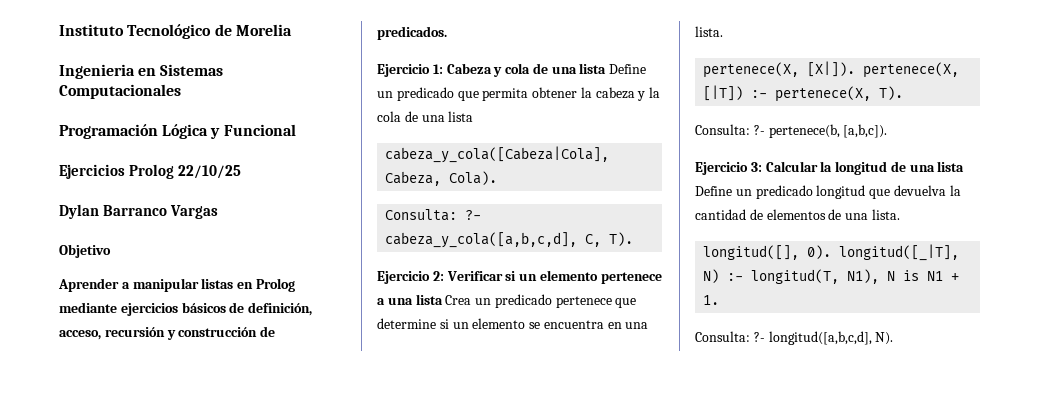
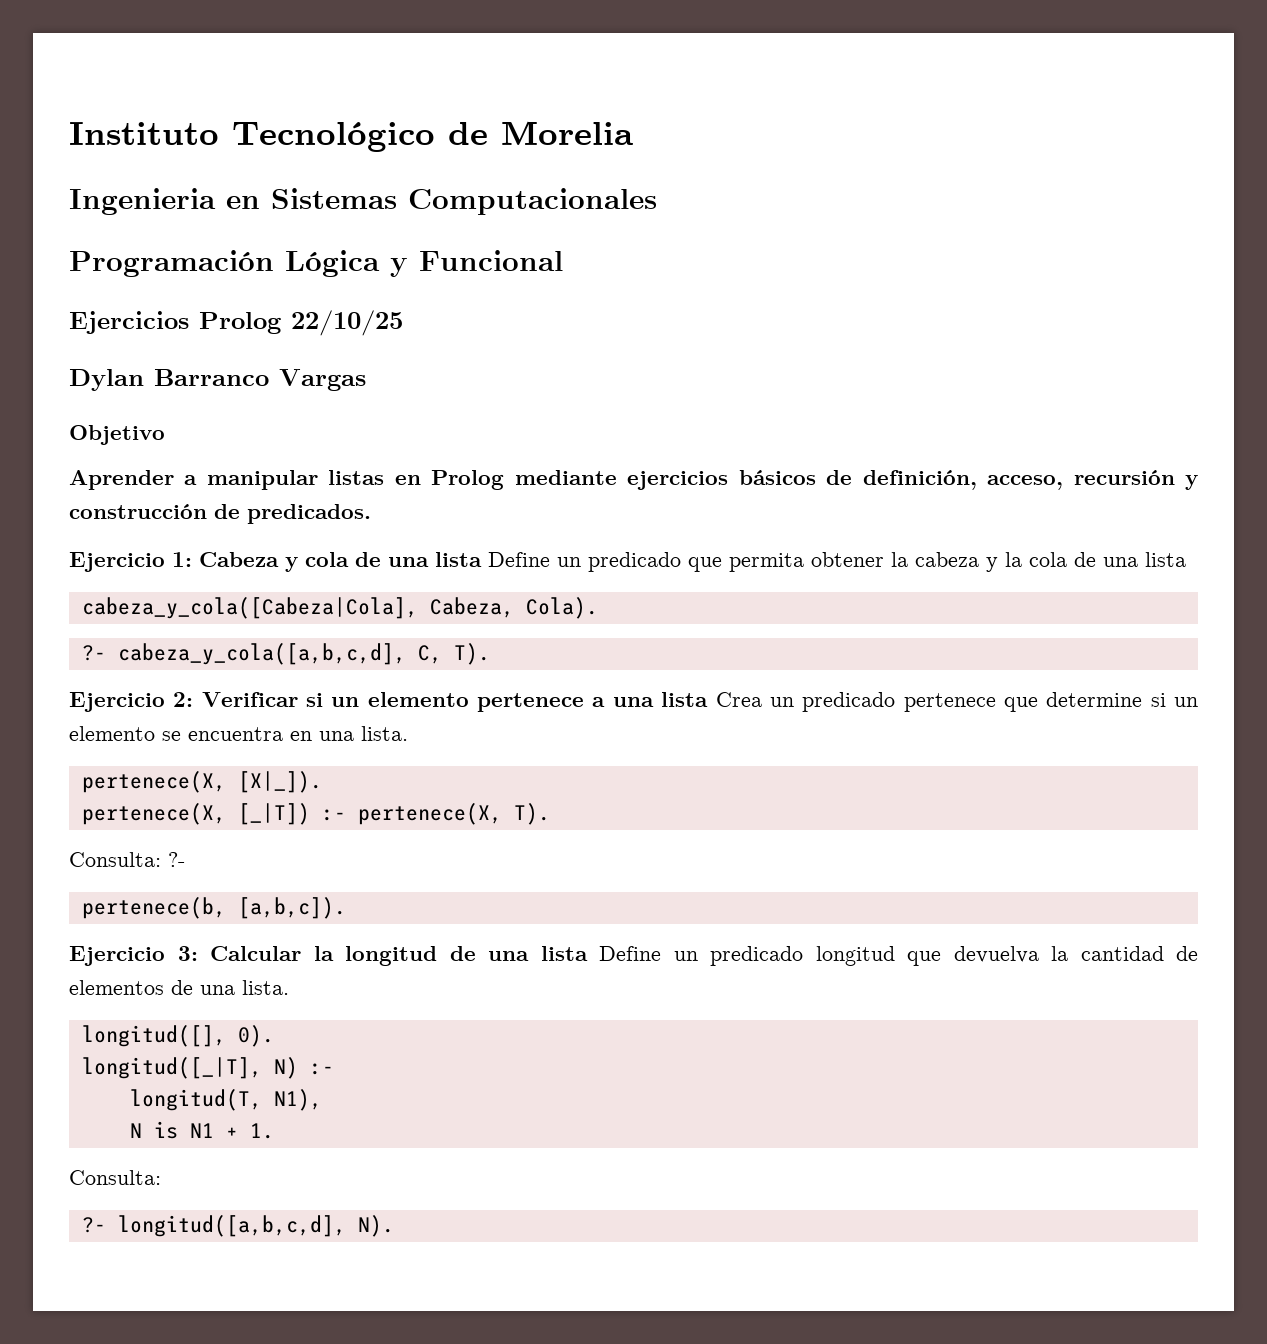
- Consulta: ?- cabeza_y_cola([a,b,c,d], C, T).
+ ?- cabeza_y_cola([a,b,c,d], C, T).
- pertenece(X, [X|]). pertenece(X, [|T]) :- pertenece(X, T).
+ pertenece(X, [X|_]).
+ pertenece(X, [_|T]) :- pertenece(X, T).
- Consulta: ?- pertenece(b, [a,b,c]).
+ Consulta: ?-
+ pertenece(b, [a,b,c]).
- longitud([], 0). longitud([_|T], N) :- longitud(T, N1), N is N1 + 1.
- Consulta: ?- longitud([a,b,c,d], N).
+ longitud([], 0).
+ longitud([_|T], N) :-
+ longitud(T, N1),
+ N is N1 + 1.
+ Consulta:
+ ?- longitud([a,b,c,d], N).

